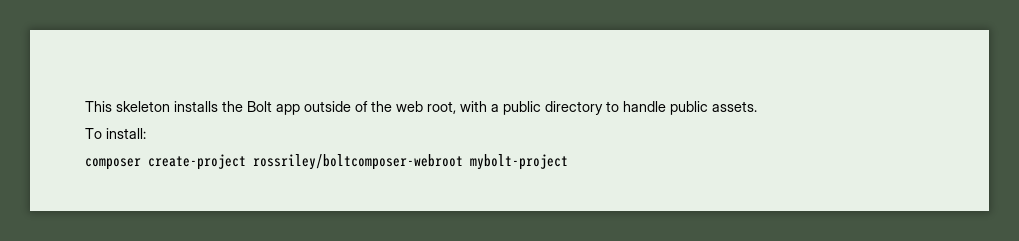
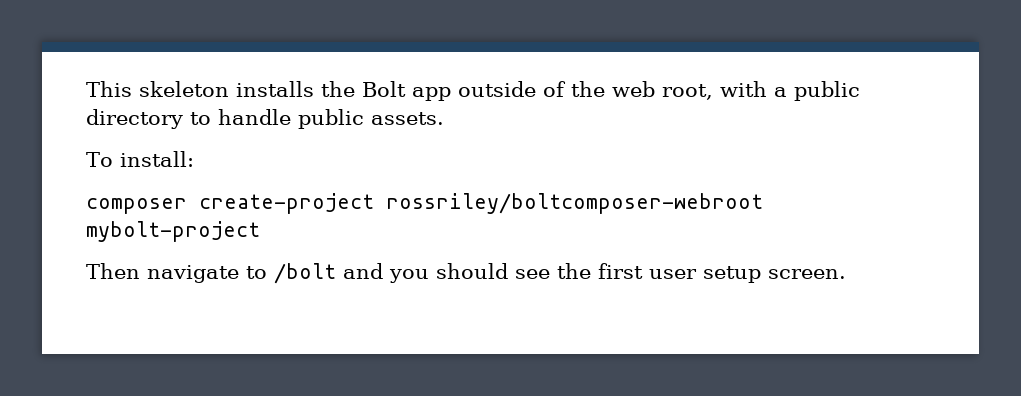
+ Then navigate to /bolt and you should see the first user setup screen.

